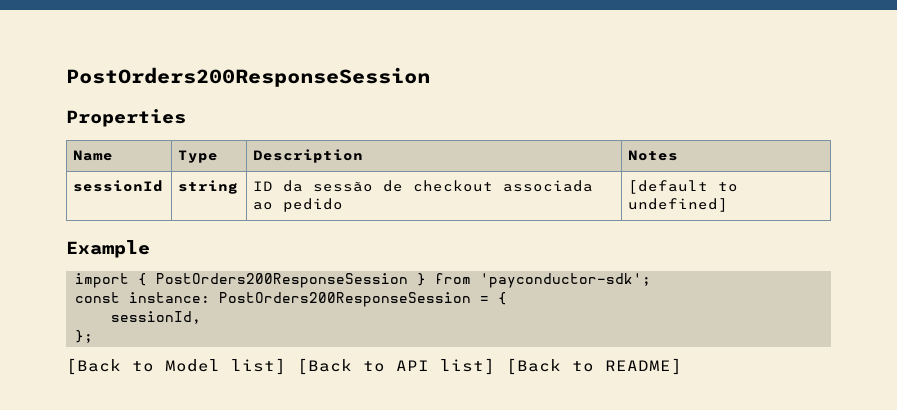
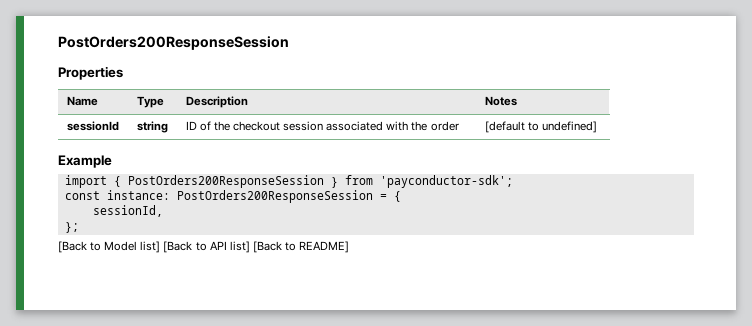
- sessionId | string | ID da sessão de checkout associada ao pedido | [default to undefined]
+ sessionId | string | ID of the checkout session associated with the order | [default to undefined]

